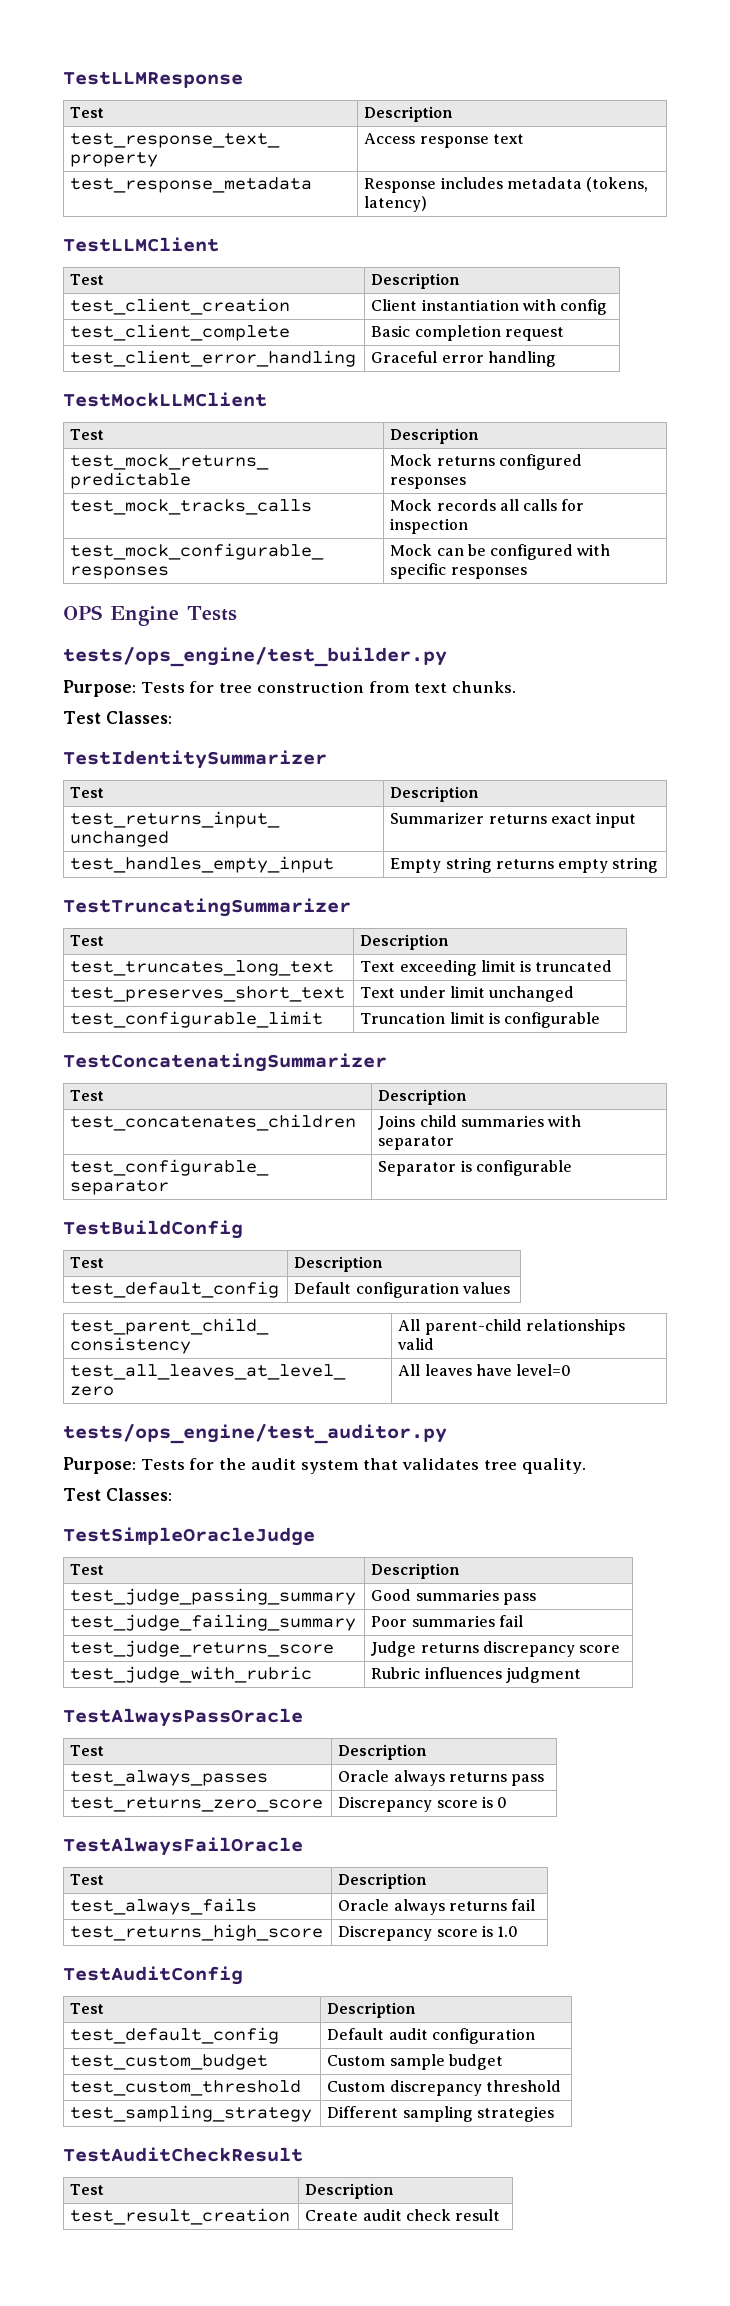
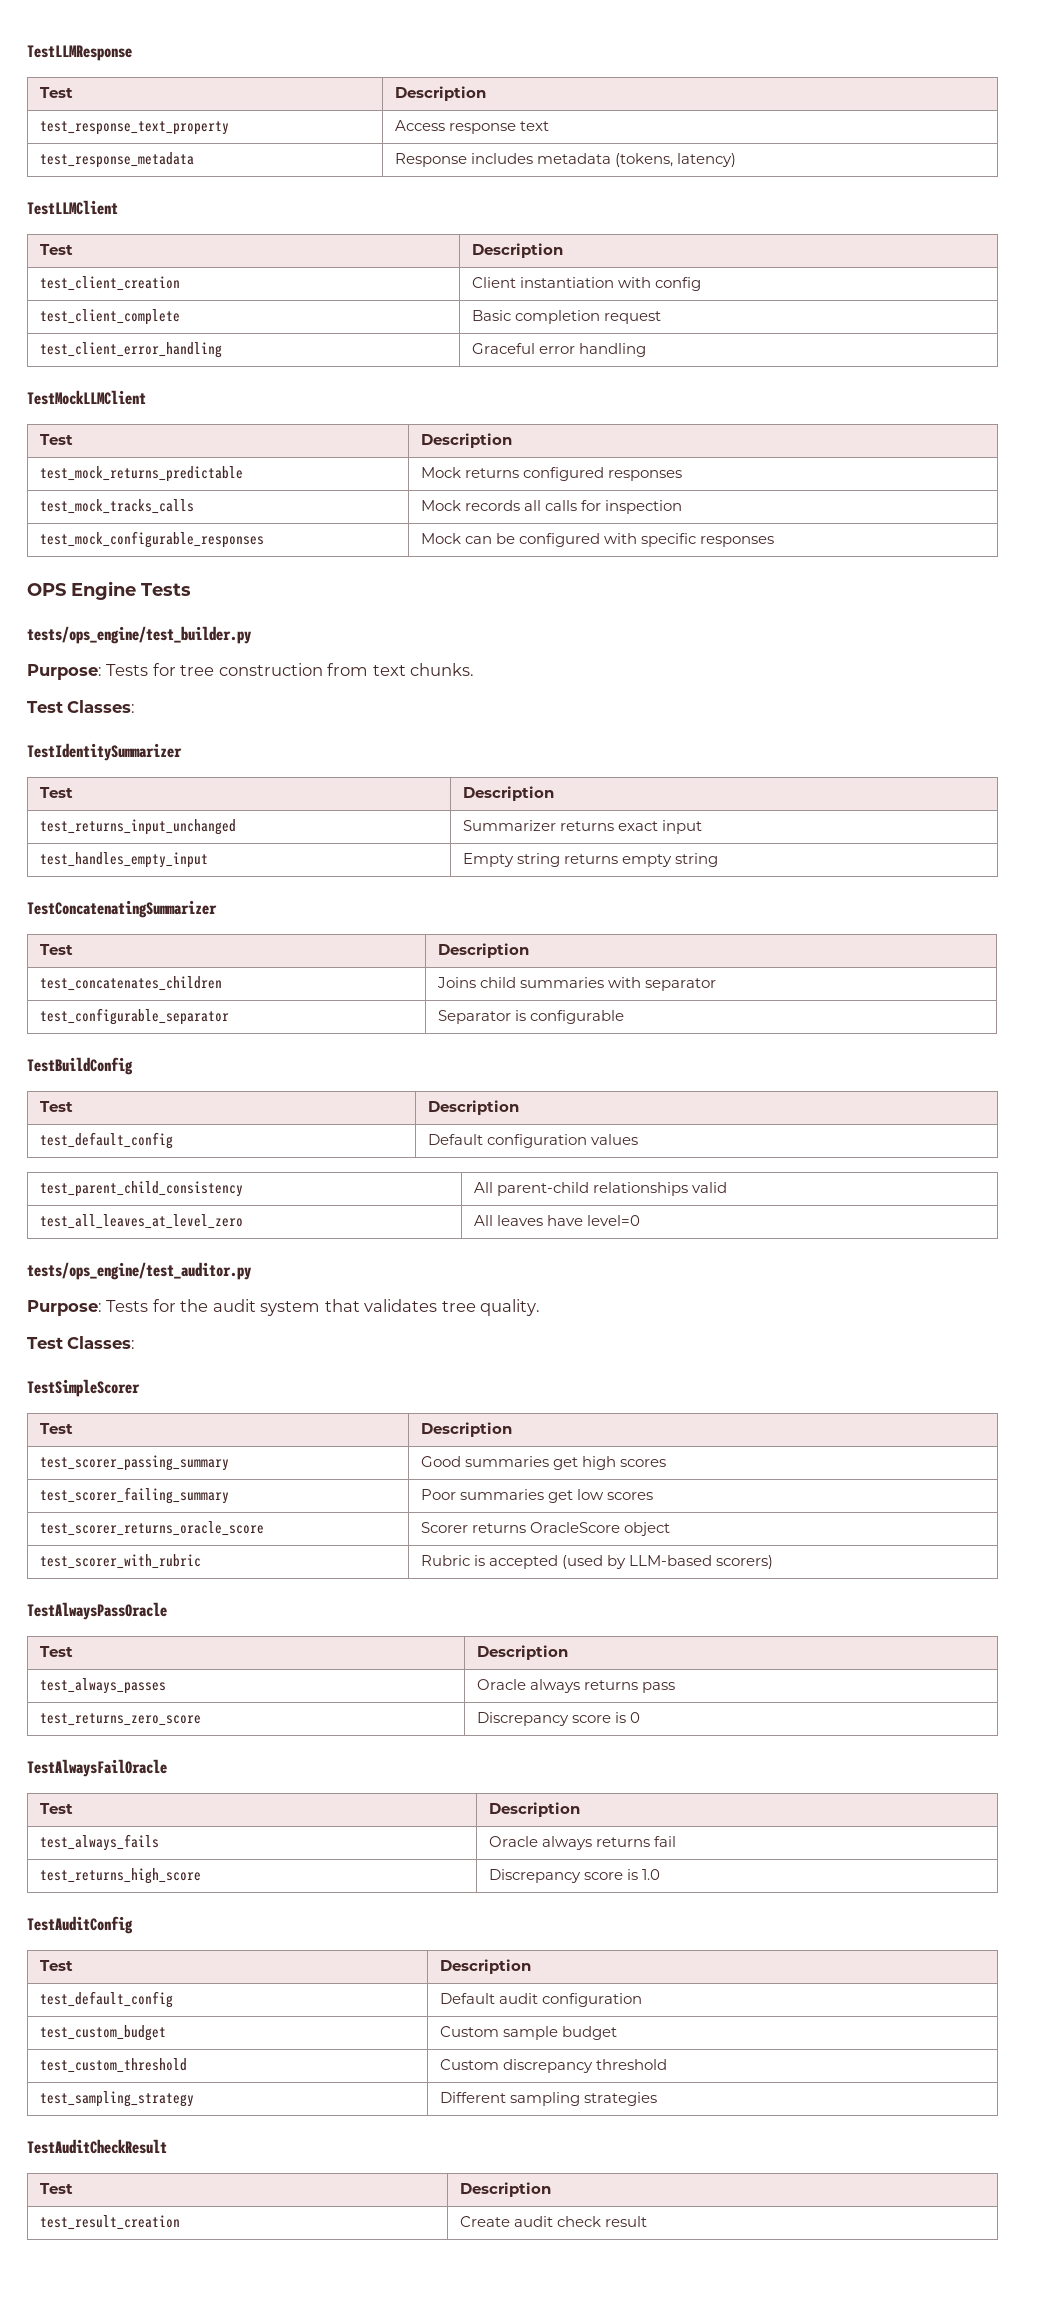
- TestTruncatingSummarizer
- Test | Description
- test_truncates_long_text | Text exceeding limit is truncated
- test_preserves_short_text | Text under limit unchanged
- test_configurable_limit | Truncation limit is configurable
- TestSimpleOracleJudge
+ TestSimpleScorer
  Test | Description
- test_judge_passing_summary | Good summaries pass
- test_judge_failing_summary | Poor summaries fail
- test_judge_returns_score | Judge returns discrepancy score
- test_judge_with_rubric | Rubric influences judgment
+ test_scorer_passing_summary | Good summaries get high scores
+ test_scorer_failing_summary | Poor summaries get low scores
+ test_scorer_returns_oracle_score | Scorer returns OracleScore object
+ test_scorer_with_rubric | Rubric is accepted (used by LLM-based scorers)

